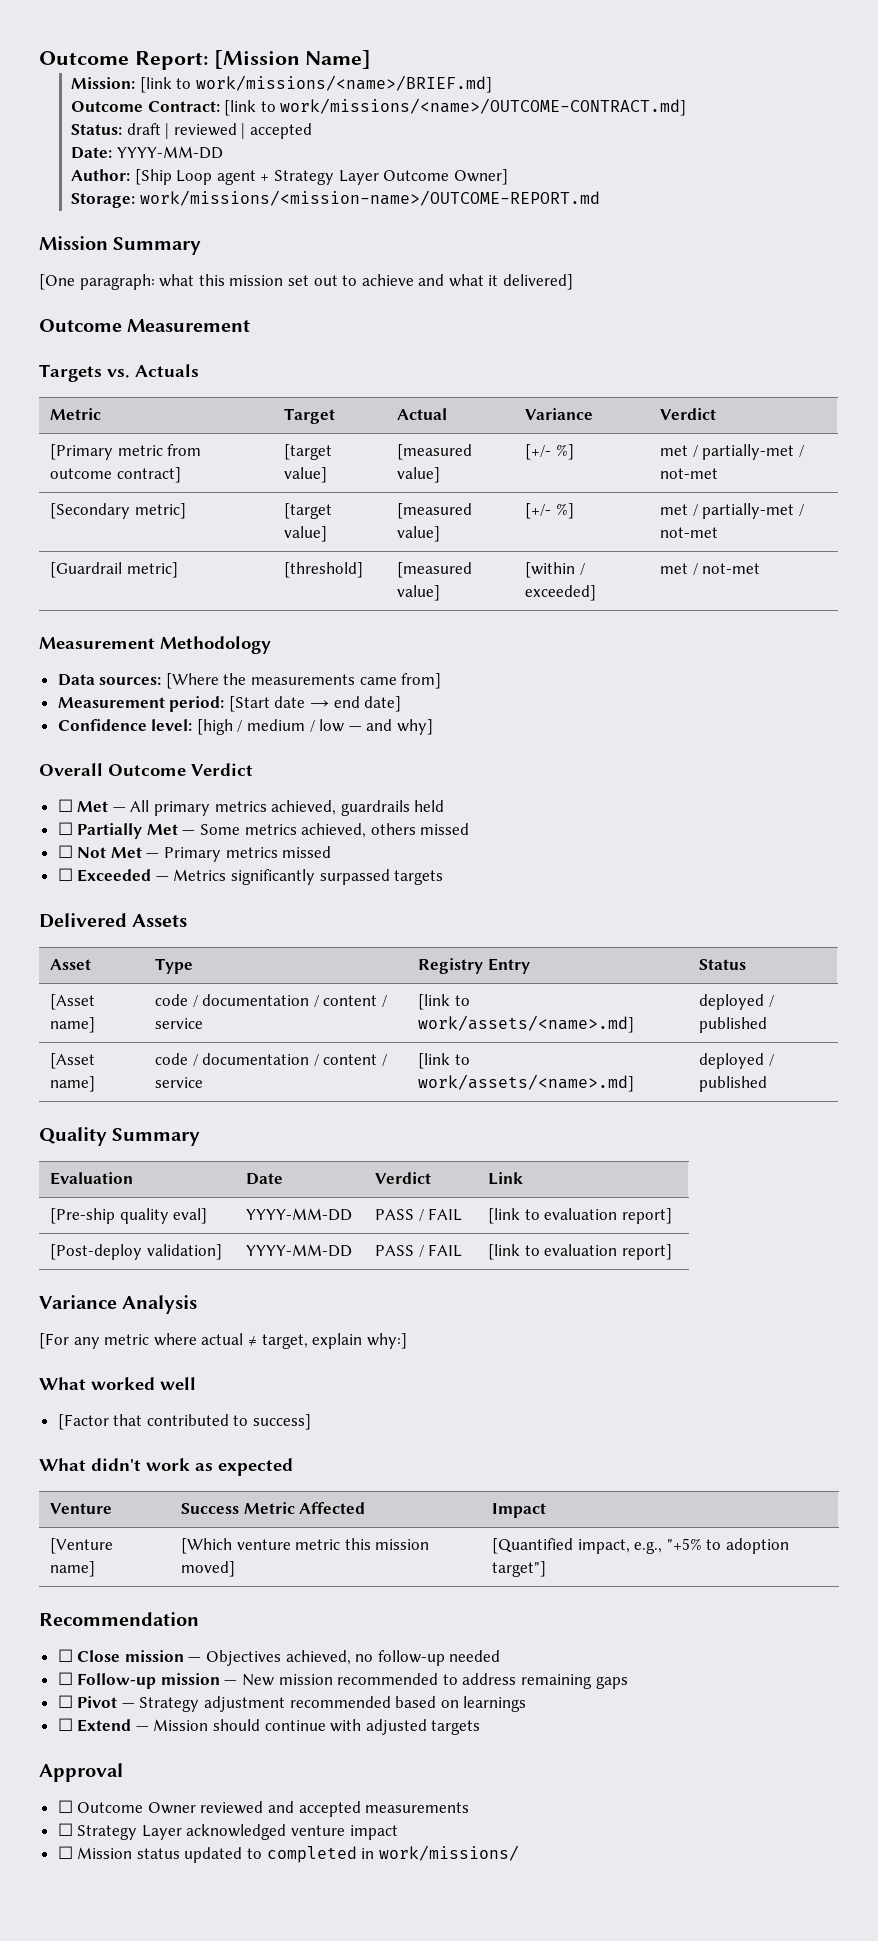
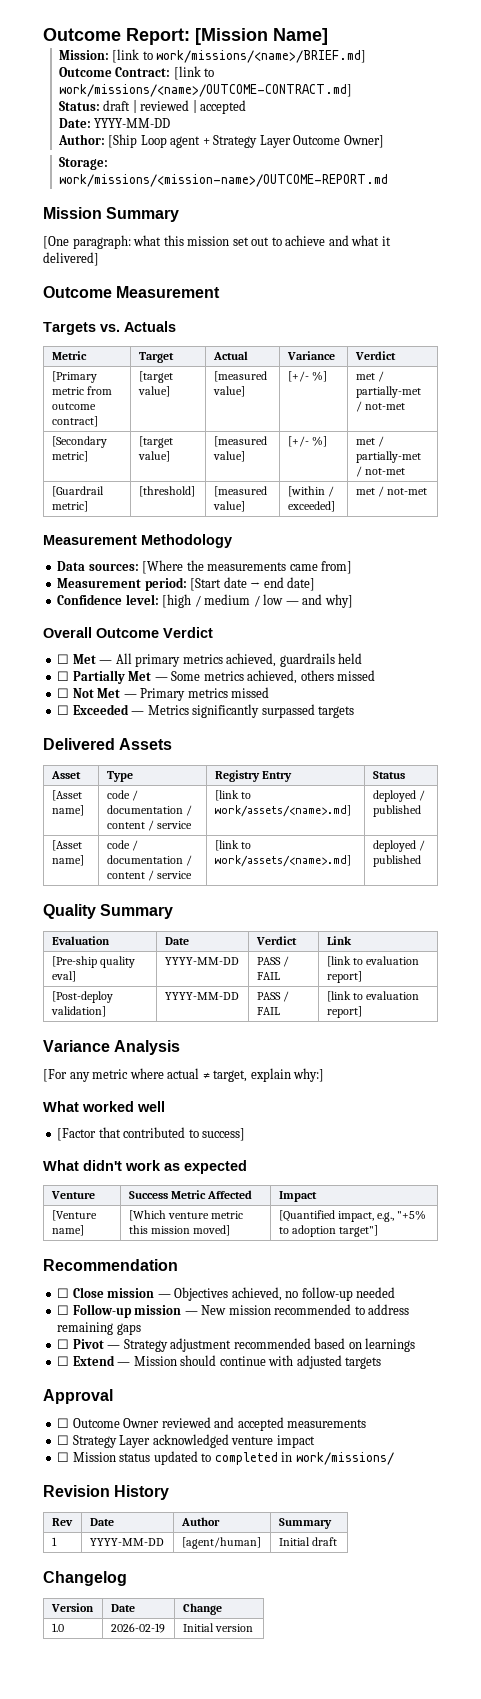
+ Revision History
+ Rev | Date | Author | Summary
+ 1 | YYYY-MM-DD | [agent/human] | Initial draft
+ Changelog
+ Version | Date | Change
+ 1.0 | 2026-02-19 | Initial version

